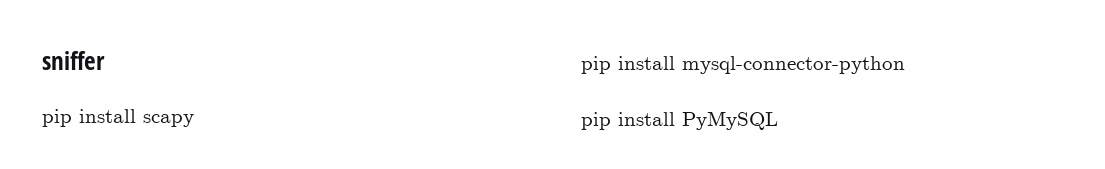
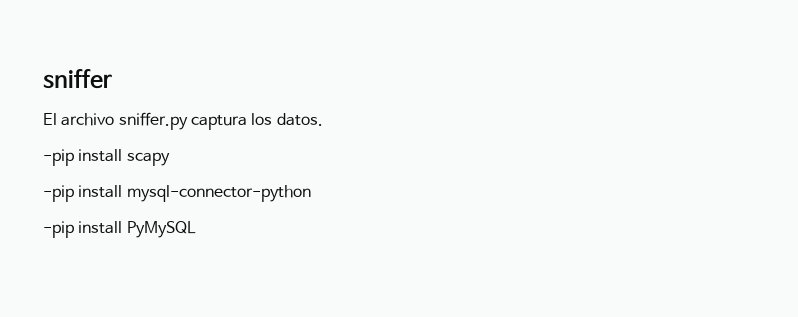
- pip install scapy
+ El archivo sniffer.py captura los datos.
+ -pip install scapy
- pip install mysql-connector-python
+ -pip install mysql-connector-python
- pip install PyMySQL
+ -pip install PyMySQL

